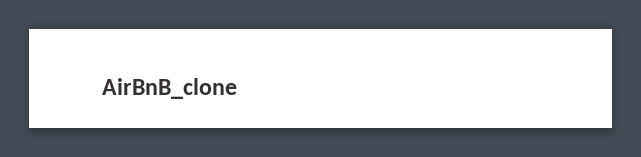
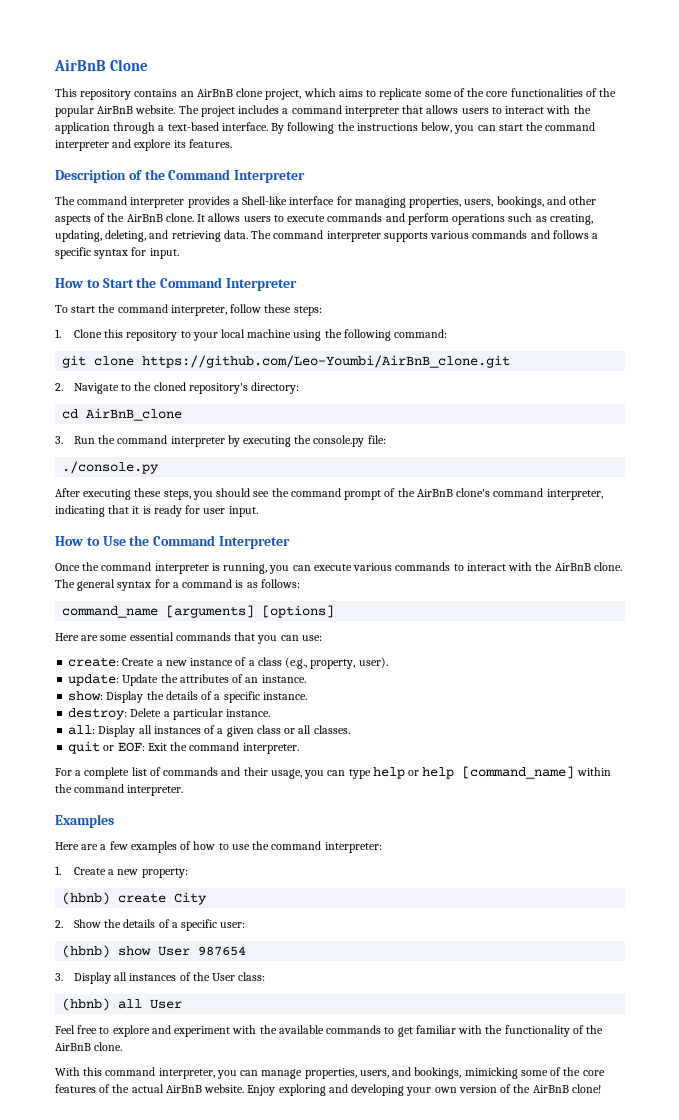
- AirBnB_clone
+ AirBnB Clone
+ This repository contains an AirBnB clone project, which aims to replicate some of the core functionalities of the popular AirBnB website. The project includes a command interpreter that allows users to interact with the application through a text-based interface. By following the instructions below, you can start the command interpreter and explore its features.
+ Description of the Command Interpreter
+ The command interpreter provides a Shell-like interface for managing properties, users, bookings, and other aspects of the AirBnB clone. It allows users to execute commands and perform operations such as creating, updating, deleting, and retrieving data. The command interpreter supports various commands and follows a specific syntax for input.
+ How to Start the Command Interpreter
+ To start the command interpreter, follow these steps:
+ 1. Clone this repository to your local machine using the following command:
+ git clone https://github.com/Leo-Youmbi/AirBnB_clone.git
+ 2. Navigate to the cloned repository's directory:
+ cd AirBnB_clone
+ 3. Run the command interpreter by executing the console.py file:
+ ./console.py
+ After executing these steps, you should see the command prompt of the AirBnB clone's command interpreter, indicating that it is ready for user input.
+ How to Use the Command Interpreter
+ Once the command interpreter is running, you can execute various commands to interact with the AirBnB clone. The general syntax for a command is as follows:
+ command_name [arguments] [options]
+ Here are some essential commands that you can use:
+ create: Create a new instance of a class (e.g., property, user).
+ update: Update the attributes of an instance.
+ show: Display the details of a specific instance.
+ destroy: Delete a particular instance.
+ all: Display all instances of a given class or all classes.
+ quit or EOF: Exit the command interpreter.
+ For a complete list of commands and their usage, you can type help or help [command_name] within the command interpreter.
+ Examples
+ Here are a few examples of how to use the command interpreter:
+ 1. Create a new property:
+ (hbnb) create City
+ 2. Show the details of a specific user:
+ (hbnb) show User 987654
+ 3. Display all instances of the User class:
+ (hbnb) all User
+ Feel free to explore and experiment with the available commands to get familiar with the functionality of the AirBnB clone.
+ With this command interpreter, you can manage properties, users, and bookings, mimicking some of the core features of the actual AirBnB website. Enjoy exploring and developing your own version of the AirBnB clone!

